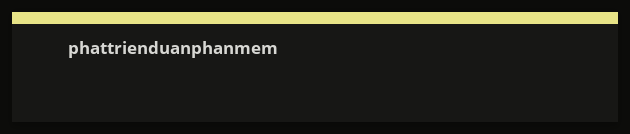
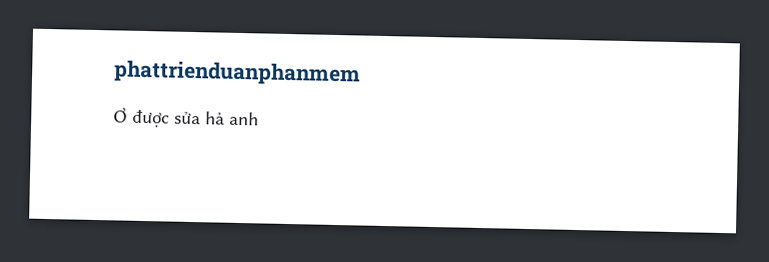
+ Ơ được sửa hả anh

